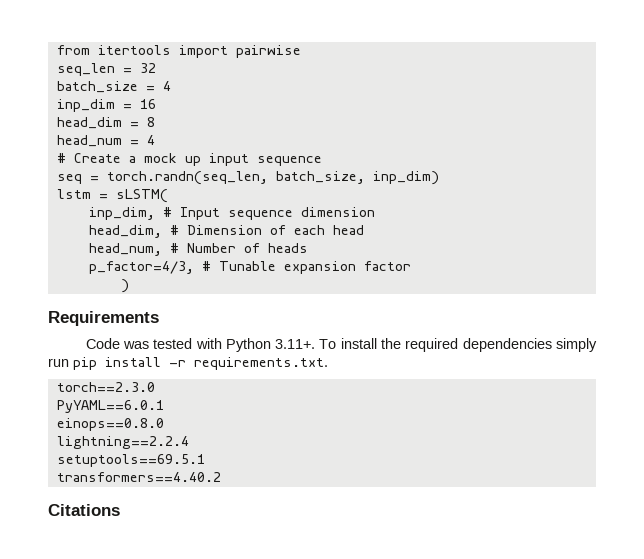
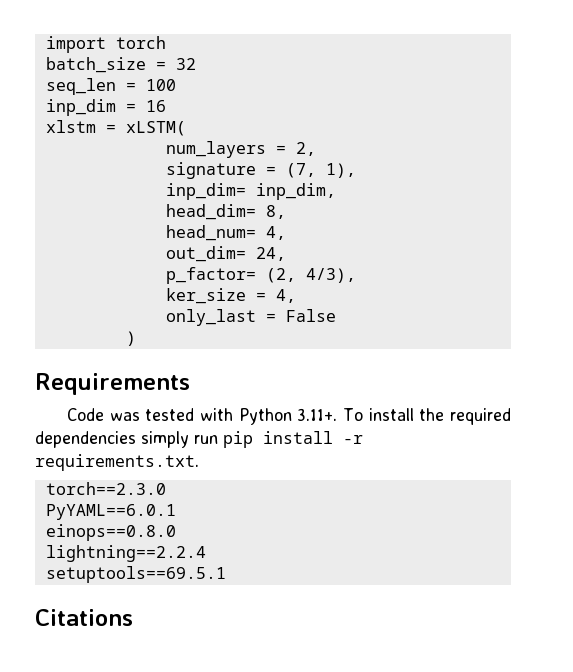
- from itertools import pairwise
- seq_len = 32
- batch_size = 4
+ import torch
+ batch_size = 32
+ seq_len = 100
  inp_dim = 16
- head_dim = 8
- head_num = 4
- # Create a mock up input sequence
- seq = torch.randn(seq_len, batch_size, inp_dim)
- lstm = sLSTM(
- inp_dim, # Input sequence dimension
- head_dim, # Dimension of each head
- head_num, # Number of heads
- p_factor=4/3, # Tunable expansion factor
+ xlstm = xLSTM(
+ num_layers = 2,
+ signature = (7, 1),
+ inp_dim= inp_dim,
+ head_dim= 8,
+ head_num= 4,
+ out_dim= 24,
+ p_factor= (2, 4/3),
+ ker_size = 4,
+ only_last = False
- transformers==4.40.2

